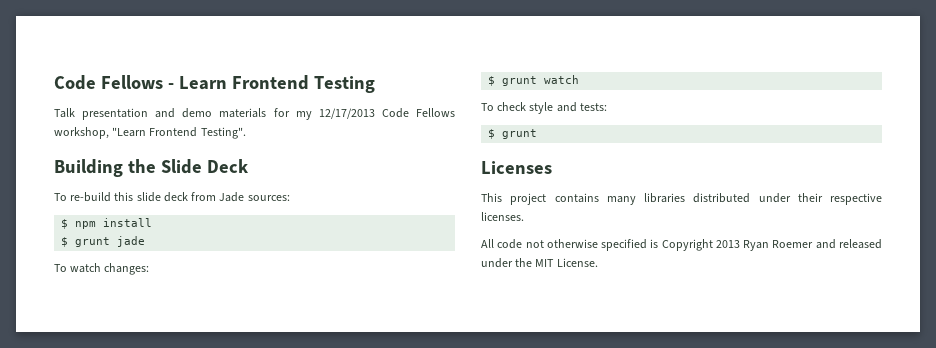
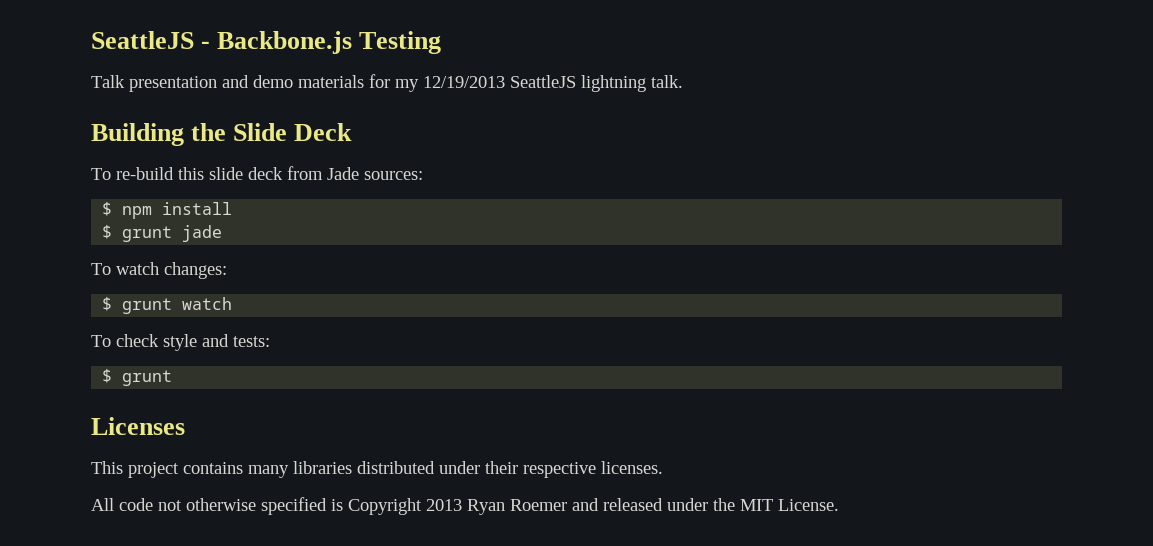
- Code Fellows - Learn Frontend Testing
+ SeattleJS - Backbone.js Testing
- Talk presentation and demo materials for my 12/17/2013 Code Fellows workshop, "Learn Frontend Testing".
+ Talk presentation and demo materials for my 12/19/2013 SeattleJS lightning talk.

